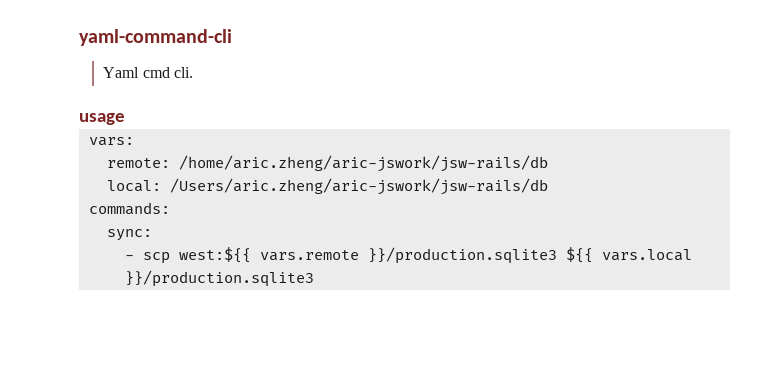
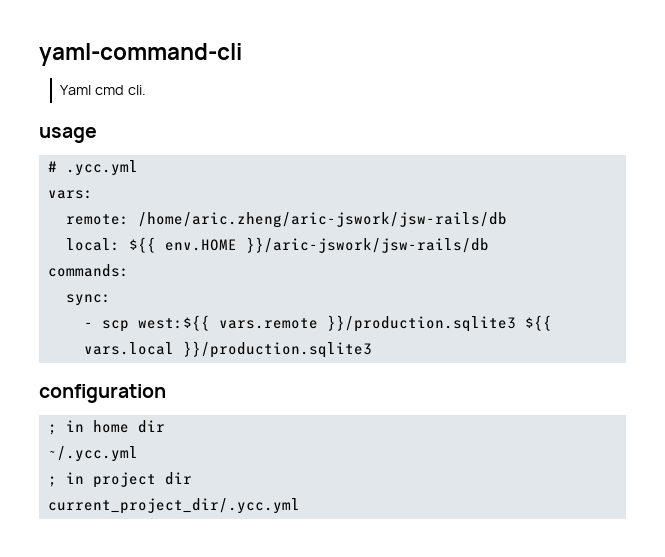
+ # .ycc.yml
- local: /Users/aric.zheng/aric-jswork/jsw-rails/db
+ local: ${{ env.HOME }}/aric-jswork/jsw-rails/db
+ configuration
+ ; in home dir
+ ~/.ycc.yml
+ ; in project dir
+ current_project_dir/.ycc.yml

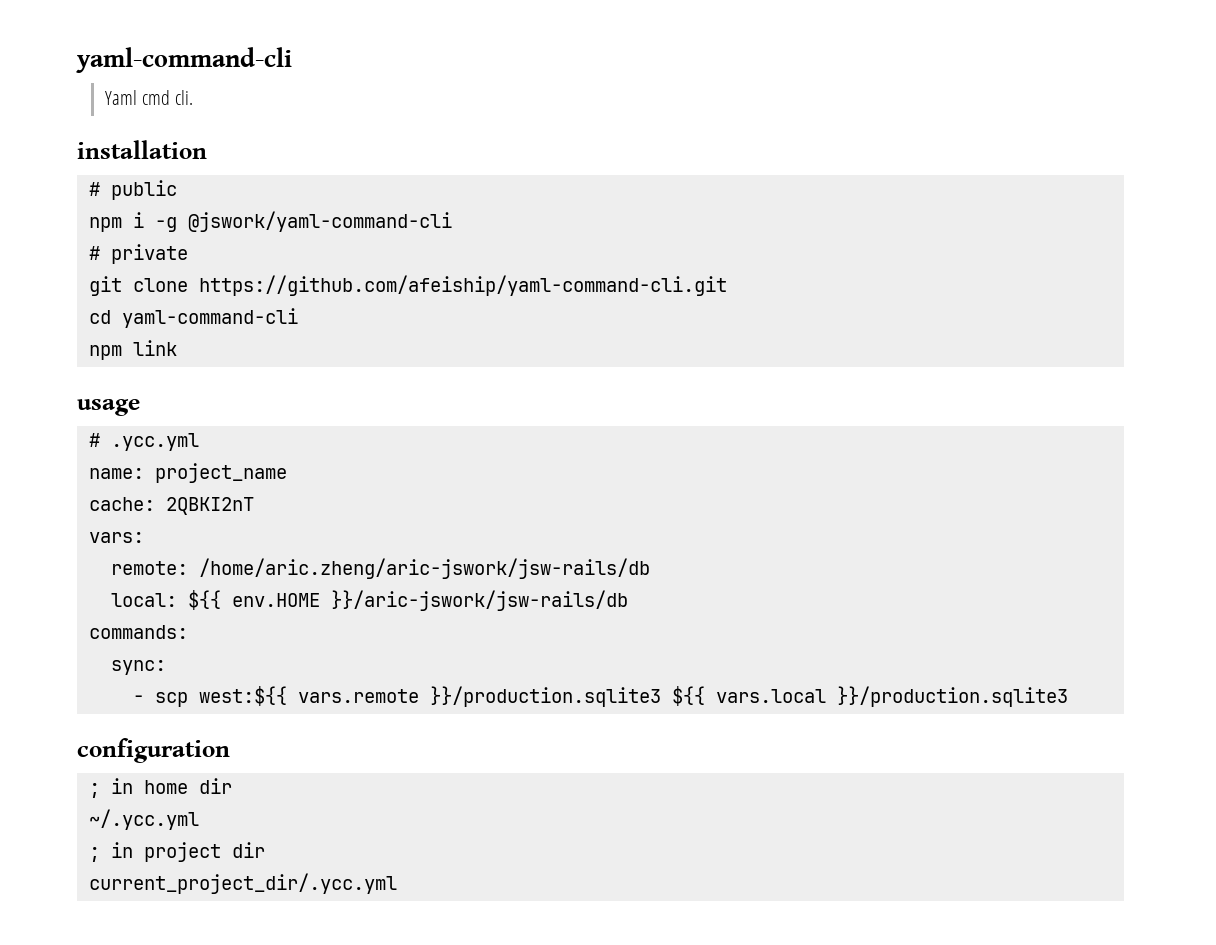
+ installation
+ # public
+ npm i -g @jswork/yaml-command-cli
+ # private
+ git clone https://github.com/afeiship/yaml-command-cli.git
+ cd yaml-command-cli
+ npm link
+ name: project_name
+ cache: 2QBKI2nT

